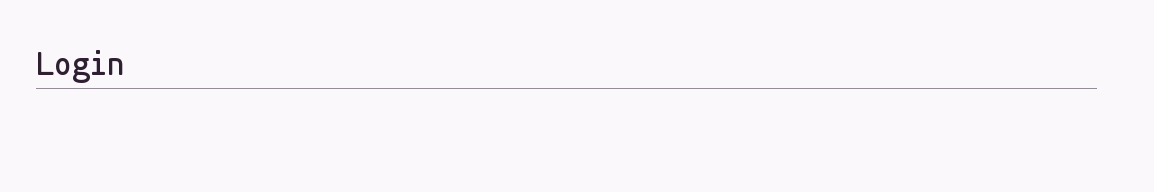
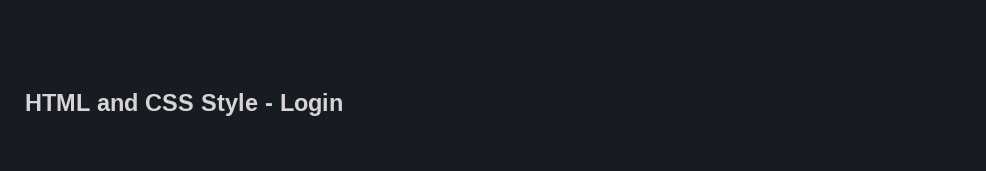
- Login
+ HTML and CSS Style - Login

